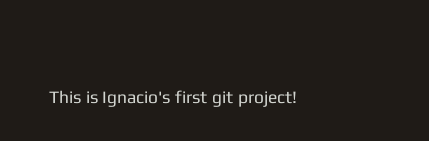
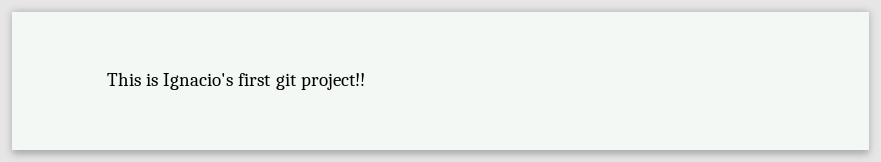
- This is Ignacio's first git project!
+ This is Ignacio's first git project!!

